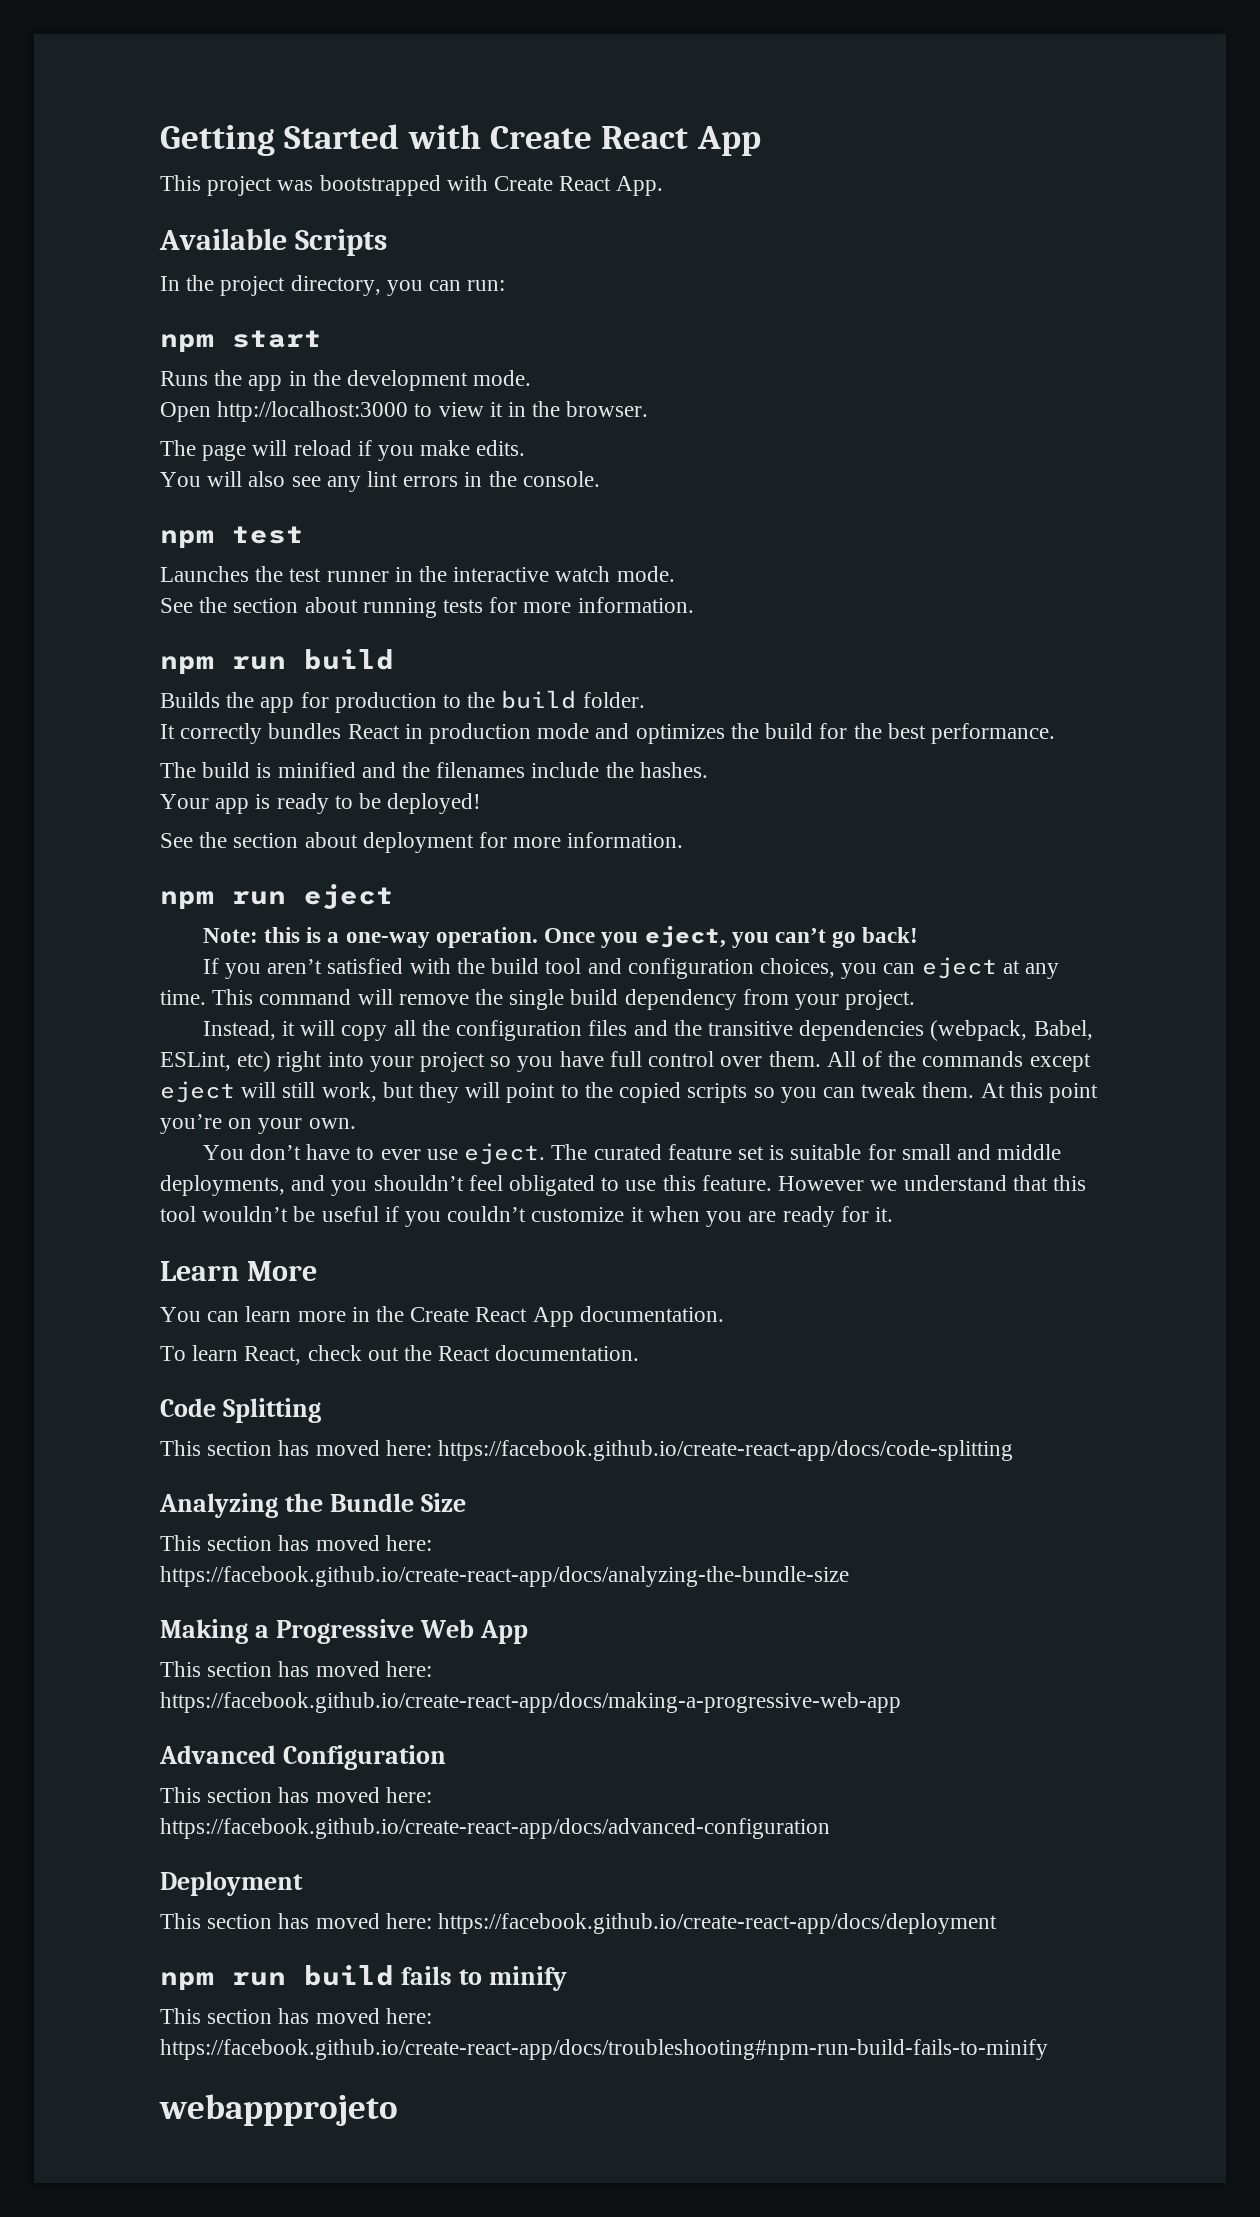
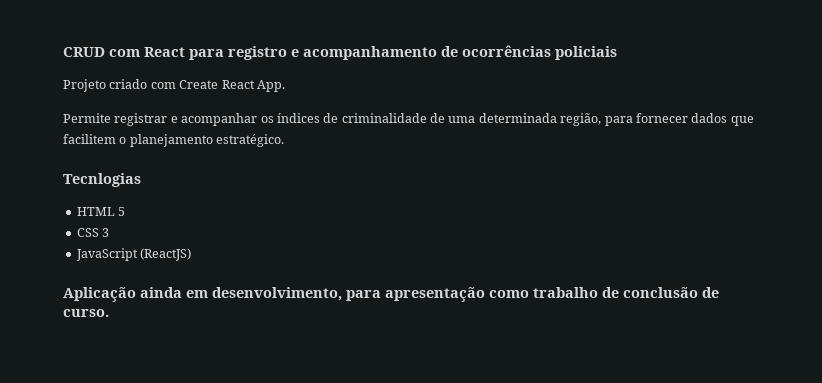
- Getting Started with Create React App
- This project was bootstrapped with Create React App.
- Available Scripts
- In the project directory, you can run:
- npm start
- Runs the app in the development mode.
- Open http://localhost:3000 to view it in the browser.
- The page will reload if you make edits.
- You will also see any lint errors in the console.
- npm test
- Launches the test runner in the interactive watch mode.
- See the section about running tests for more information.
- npm run build
- Builds the app for production to the build folder.
- It correctly bundles React in production mode and optimizes the build for the best performance.
- The build is minified and the filenames include the hashes.
- Your app is ready to be deployed!
- See the section about deployment for more information.
- npm run eject
- Note: this is a one-way operation. Once you eject, you can’t go back!
- If you aren’t satisfied with the build tool and configuration choices, you can eject at any time. This command will remove the single build dependency from your project.
- Instead, it will copy all the configuration files and the transitive dependencies (webpack, Babel, ESLint, etc) right into your project so you have full control over them. All of the commands except eject will still work, but they will point to the copied scripts so you can tweak them. At this point you’re on your own.
- You don’t have to ever use eject. The curated feature set is suitable for small and middle deployments, and you shouldn’t feel obligated to use this feature. However we understand that this tool wouldn’t be useful if you couldn’t customize it when you are ready for it.
- Learn More
- You can learn more in the Create React App documentation.
- To learn React, check out the React documentation.
- Code Splitting
- This section has moved here: https://facebook.github.io/create-react-app/docs/code-splitting
- Analyzing the Bundle Size
- This section has moved here: https://facebook.github.io/create-react-app/docs/analyzing-the-bundle-size
- Making a Progressive Web App
- This section has moved here: https://facebook.github.io/create-react-app/docs/making-a-progressive-web-app
- Advanced Configuration
- This section has moved here: https://facebook.github.io/create-react-app/docs/advanced-configuration
- Deployment
- This section has moved here: https://facebook.github.io/create-react-app/docs/deployment
- npm run build fails to minify
- This section has moved here: https://facebook.github.io/create-react-app/docs/troubleshooting#npm-run-build-fails-to-minify
- webappprojeto
+ CRUD com React para registro e acompanhamento de ocorrências policiais
+ Projeto criado com Create React App.
+ Permite registrar e acompanhar os índices de criminalidade de uma determinada região, para fornecer dados que facilitem o planejamento estratégico.
+ Tecnlogias
+ HTML 5
+ CSS 3
+ JavaScript (ReactJS)
+ Aplicação ainda em desenvolvimento, para apresentação como trabalho de conclusão de curso.

